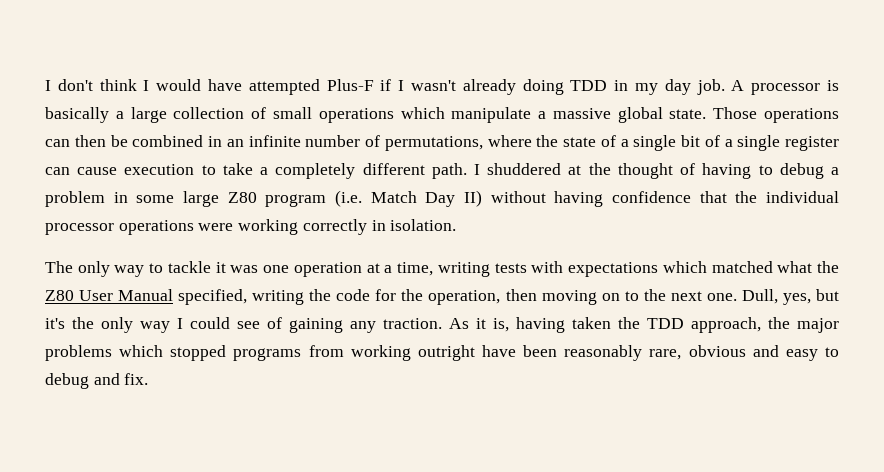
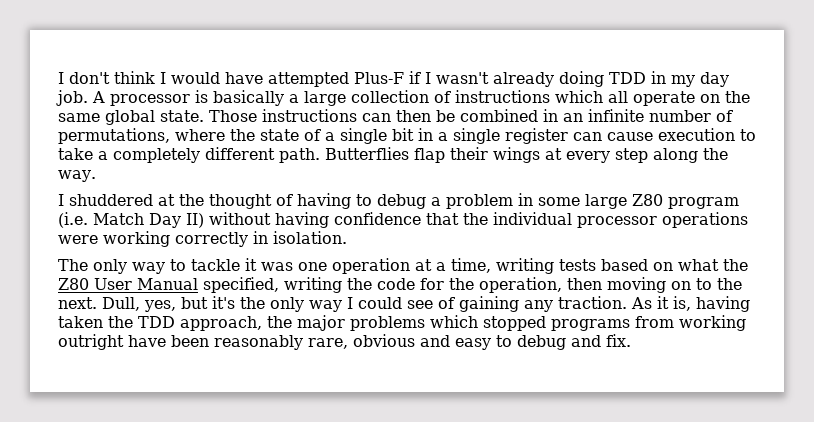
- A processor is basically a large collection of small operations which manipulate a massive global state.
+ A processor is basically a large collection of instructions which all operate on the same global state.
- Those operations can then be combined in an infinite number of permutations, where the state of a single bit of a single register can cause execution to take a completely different path. I shuddered at the thought of having to debug a problem in some large Z80 program (i.e. Match Day II) without having confidence that the individual processor operations were working correctly in isolation.
+ Those instructions can then be combined in an infinite number of permutations, where the state of a single bit in a single register can cause execution to take a completely different path. Butterflies flap their wings at every step along the way.
+ I shuddered at the thought of having to debug a problem in some large Z80 program (i.e. Match Day II) without having confidence that the individual processor operations were working correctly in isolation.
- The only way to tackle it was one operation at a time, writing tests with expectations which matched what the Z80 User Manual specified, writing the code for the operation, then moving on to the next one.
+ The only way to tackle it was one operation at a time, writing tests based on what the Z80 User Manual specified, writing the code for the operation, then moving on to the next.

